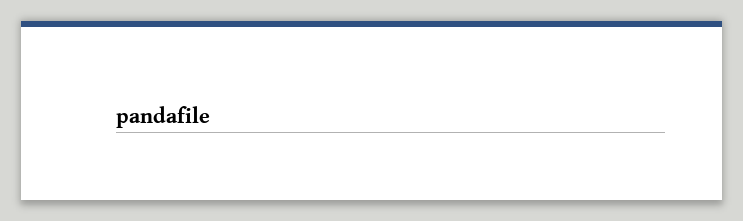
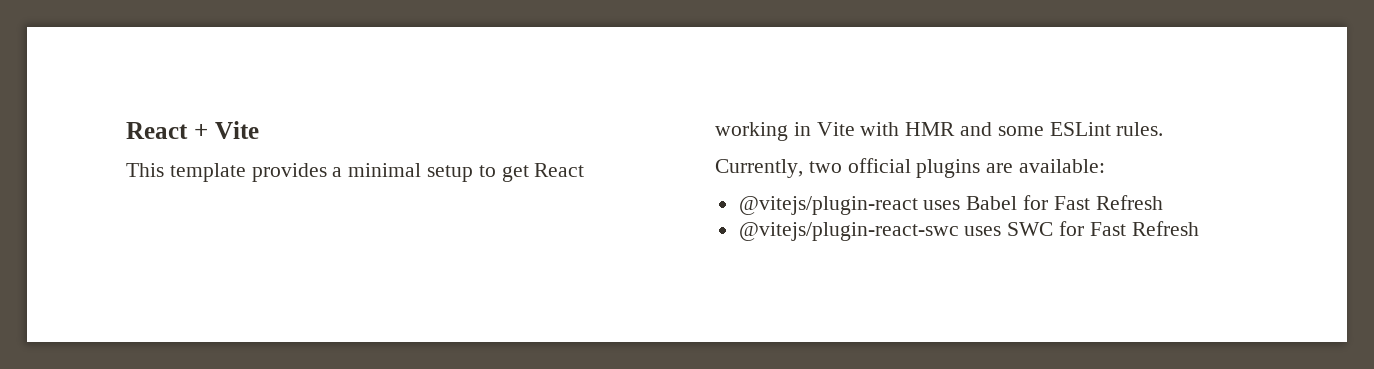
- pandafile
+ React + Vite
+ This template provides a minimal setup to get React working in Vite with HMR and some ESLint rules.
+ Currently, two official plugins are available:
+ @vitejs/plugin-react uses Babel for Fast Refresh
+ @vitejs/plugin-react-swc uses SWC for Fast Refresh

